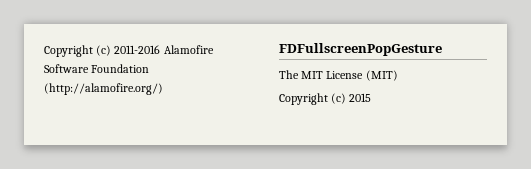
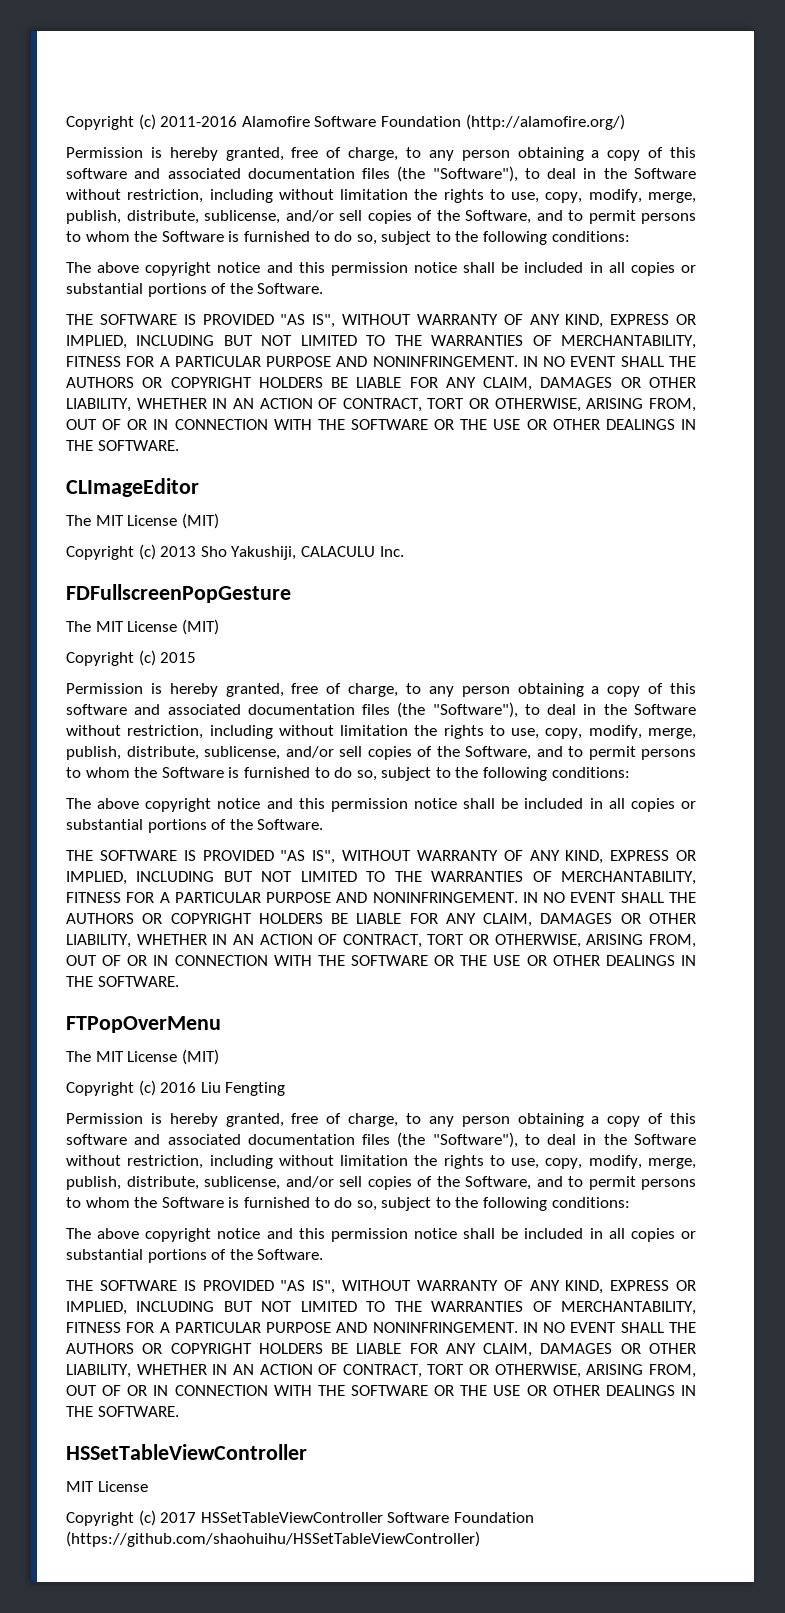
  Copyright (c) 2011-2016 Alamofire Software Foundation (http://alamofire.org/)
+ Permission is hereby granted, free of charge, to any person obtaining a copy of this software and associated documentation files (the "Software"), to deal in the Software without restriction, including without limitation the rights to use, copy, modify, merge, publish, distribute, sublicense, and/or sell copies of the Software, and to permit persons to whom the Software is furnished to do so, subject to the following conditions:
+ The above copyright notice and this permission notice shall be included in all copies or substantial portions of the Software.
+ THE SOFTWARE IS PROVIDED "AS IS", WITHOUT WARRANTY OF ANY KIND, EXPRESS OR IMPLIED, INCLUDING BUT NOT LIMITED TO THE WARRANTIES OF MERCHANTABILITY, FITNESS FOR A PARTICULAR PURPOSE AND NONINFRINGEMENT. IN NO EVENT SHALL THE AUTHORS OR COPYRIGHT HOLDERS BE LIABLE FOR ANY CLAIM, DAMAGES OR OTHER LIABILITY, WHETHER IN AN ACTION OF CONTRACT, TORT OR OTHERWISE, ARISING FROM, OUT OF OR IN CONNECTION WITH THE SOFTWARE OR THE USE OR OTHER DEALINGS IN THE SOFTWARE.
+ CLImageEditor
+ The MIT License (MIT)
+ Copyright (c) 2013 Sho Yakushiji, CALACULU Inc.
  Copyright (c) 2015
+ Permission is hereby granted, free of charge, to any person obtaining a copy of this software and associated documentation files (the "Software"), to deal in the Software without restriction, including without limitation the rights to use, copy, modify, merge, publish, distribute, sublicense, and/or sell copies of the Software, and to permit persons to whom the Software is furnished to do so, subject to the following conditions:
+ The above copyright notice and this permission notice shall be included in all copies or substantial portions of the Software.
+ THE SOFTWARE IS PROVIDED "AS IS", WITHOUT WARRANTY OF ANY KIND, EXPRESS OR IMPLIED, INCLUDING BUT NOT LIMITED TO THE WARRANTIES OF MERCHANTABILITY, FITNESS FOR A PARTICULAR PURPOSE AND NONINFRINGEMENT. IN NO EVENT SHALL THE AUTHORS OR COPYRIGHT HOLDERS BE LIABLE FOR ANY CLAIM, DAMAGES OR OTHER LIABILITY, WHETHER IN AN ACTION OF CONTRACT, TORT OR OTHERWISE, ARISING FROM, OUT OF OR IN CONNECTION WITH THE SOFTWARE OR THE USE OR OTHER DEALINGS IN THE SOFTWARE.
+ FTPopOverMenu
+ The MIT License (MIT)
+ Copyright (c) 2016 Liu Fengting
+ Permission is hereby granted, free of charge, to any person obtaining a copy of this software and associated documentation files (the "Software"), to deal in the Software without restriction, including without limitation the rights to use, copy, modify, merge, publish, distribute, sublicense, and/or sell copies of the Software, and to permit persons to whom the Software is furnished to do so, subject to the following conditions:
+ The above copyright notice and this permission notice shall be included in all copies or substantial portions of the Software.
+ THE SOFTWARE IS PROVIDED "AS IS", WITHOUT WARRANTY OF ANY KIND, EXPRESS OR IMPLIED, INCLUDING BUT NOT LIMITED TO THE WARRANTIES OF MERCHANTABILITY, FITNESS FOR A PARTICULAR PURPOSE AND NONINFRINGEMENT. IN NO EVENT SHALL THE AUTHORS OR COPYRIGHT HOLDERS BE LIABLE FOR ANY CLAIM, DAMAGES OR OTHER LIABILITY, WHETHER IN AN ACTION OF CONTRACT, TORT OR OTHERWISE, ARISING FROM, OUT OF OR IN CONNECTION WITH THE SOFTWARE OR THE USE OR OTHER DEALINGS IN THE SOFTWARE.
+ HSSetTableViewController
+ MIT License
+ Copyright (c) 2017 HSSetTableViewController Software Foundation (https://github.com/shaohuihu/HSSetTableViewController)

